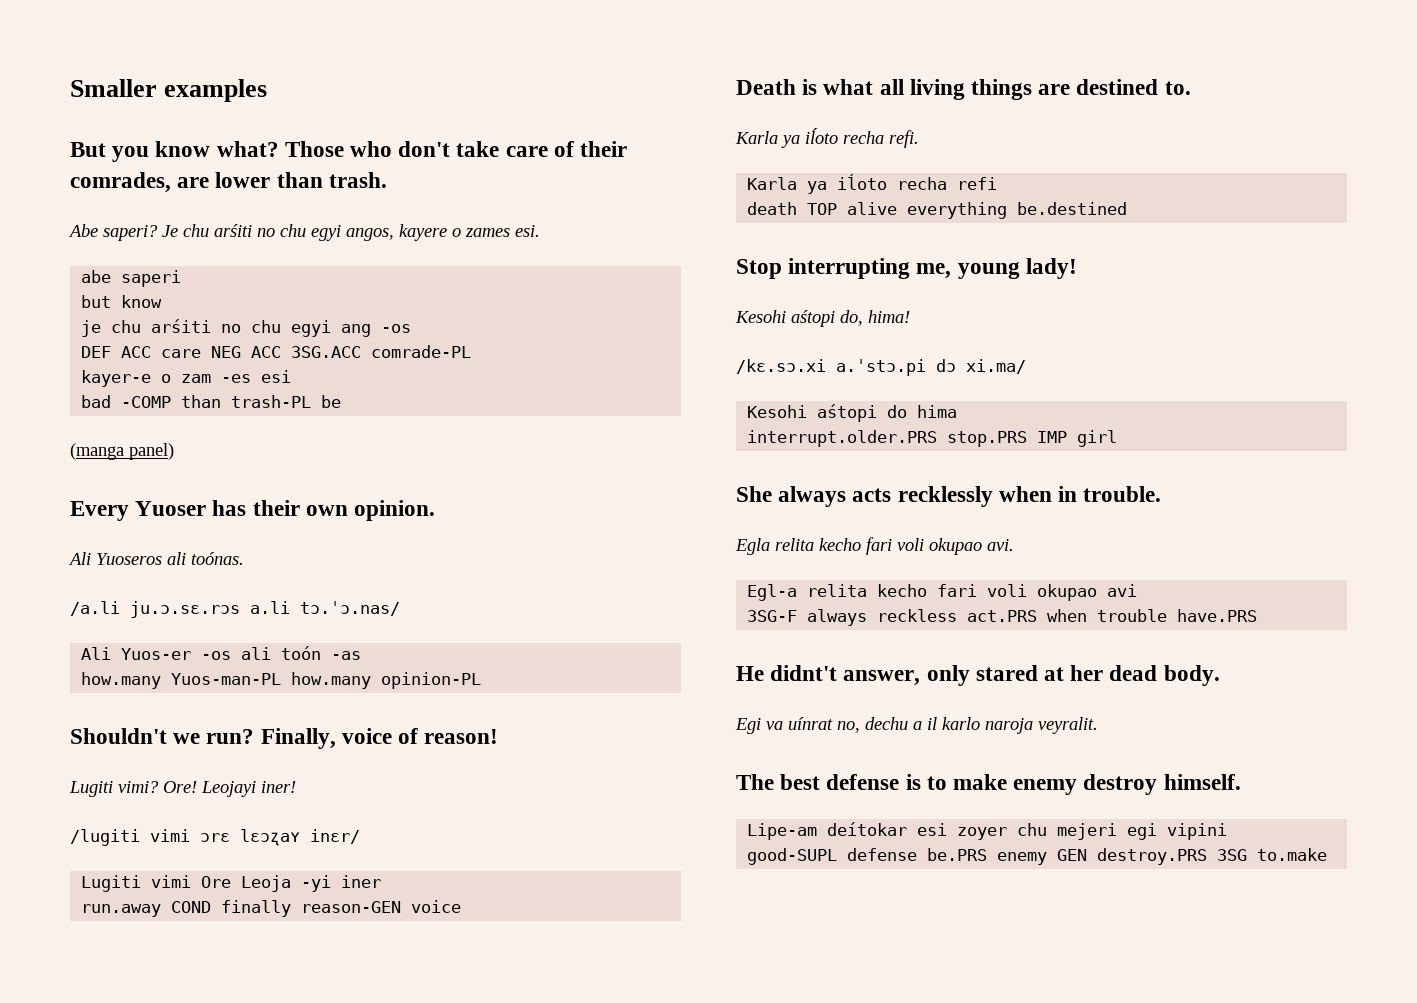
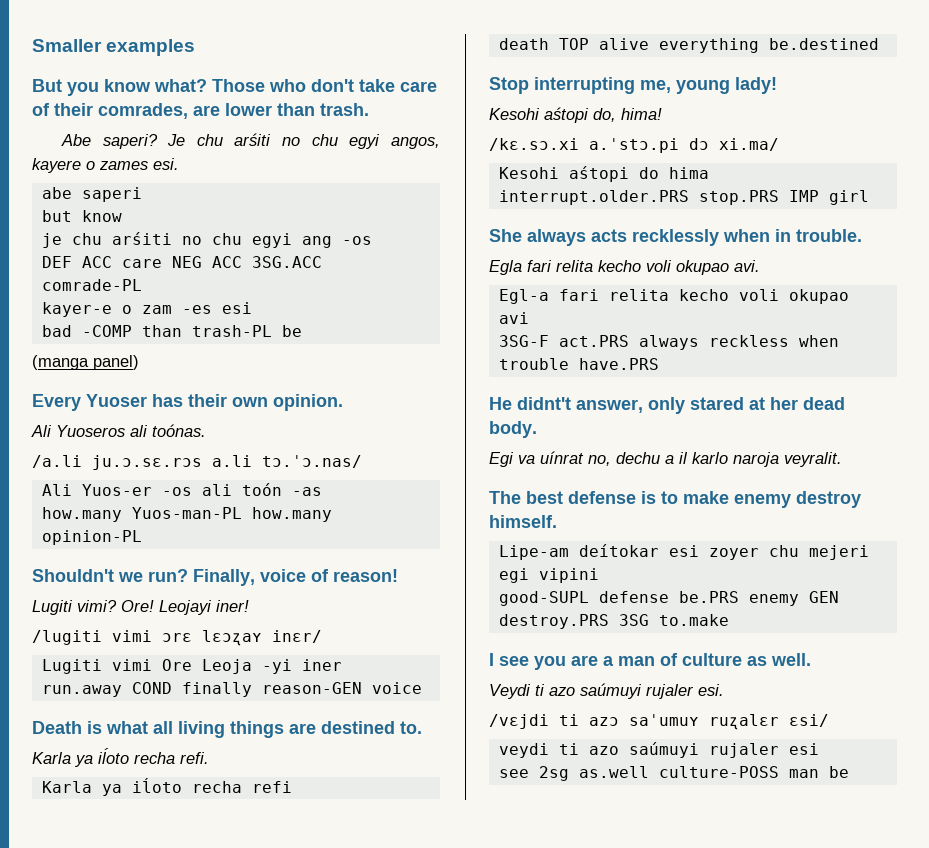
- Egla relita kecho fari voli okupao avi.
+ Egla fari relita kecho voli okupao avi.
- Egl-a relita kecho fari voli okupao avi
+ Egl-a fari relita kecho voli okupao avi
- 3SG-F always reckless act.PRS when trouble have.PRS
+ 3SG-F act.PRS always reckless when trouble have.PRS
+ I see you are a man of culture as well.
+ Veydi ti azo saúmuyi rujaler esi.
+ /vɛjdi ti azɔ saˈumuʏ ruʐalɛr ɛsi/
+ veydi ti azo saúmuyi rujaler esi
+ see 2sg as.well culture-POSS man be

